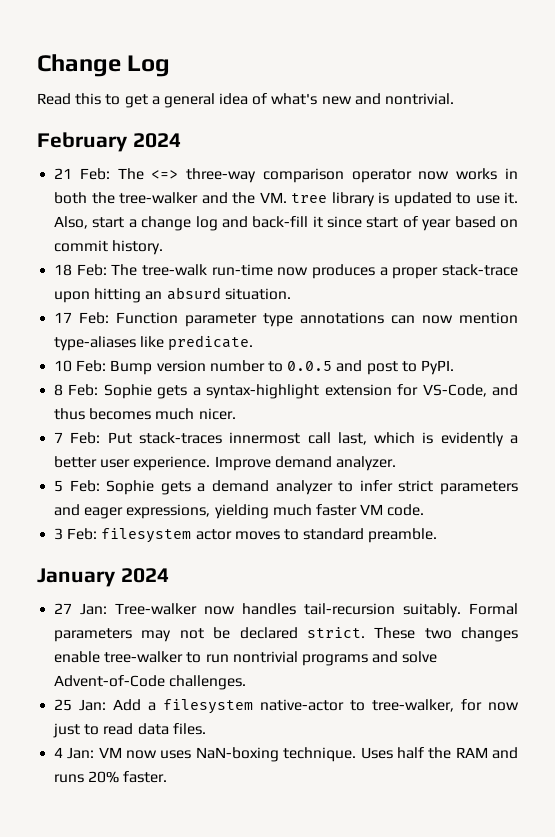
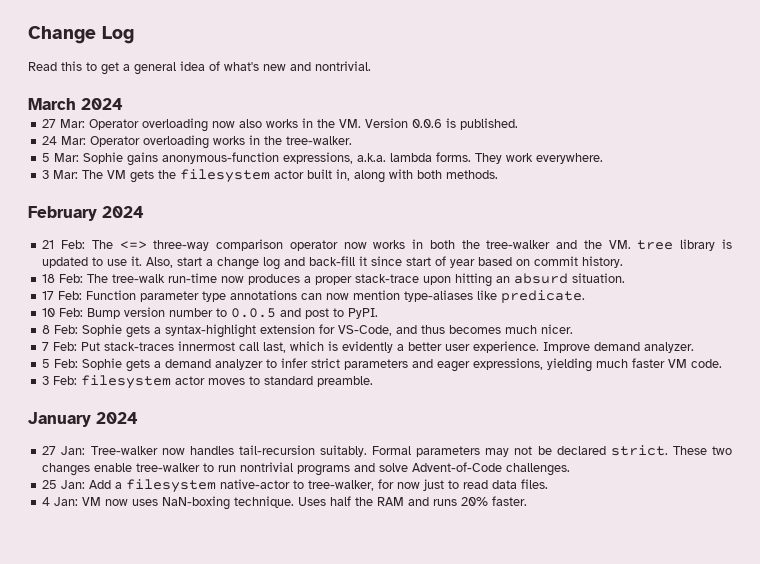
+ March 2024
+ 27 Mar: Operator overloading now also works in the VM. Version 0.0.6 is published.
+ 24 Mar: Operator overloading works in the tree-walker.
+ 5 Mar: Sophie gains anonymous-function expressions, a.k.a. lambda forms. They work everywhere.
+ 3 Mar: The VM gets the filesystem actor built in, along with both methods.

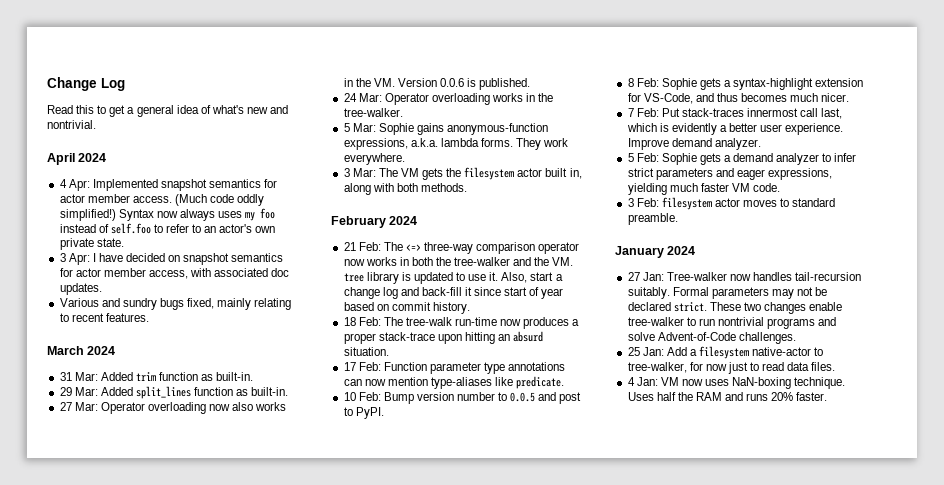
+ April 2024
+ 4 Apr: Implemented snapshot semantics for actor member access. (Much code oddly simplified!) Syntax now always uses my foo instead of self.foo to refer to an actor's own private state.
+ 3 Apr: I have decided on snapshot semantics for actor member access, with associated doc updates.
+ Various and sundry bugs fixed, mainly relating to recent features.
  March 2024
+ 31 Mar: Added trim function as built-in.
+ 29 Mar: Added split_lines function as built-in.

